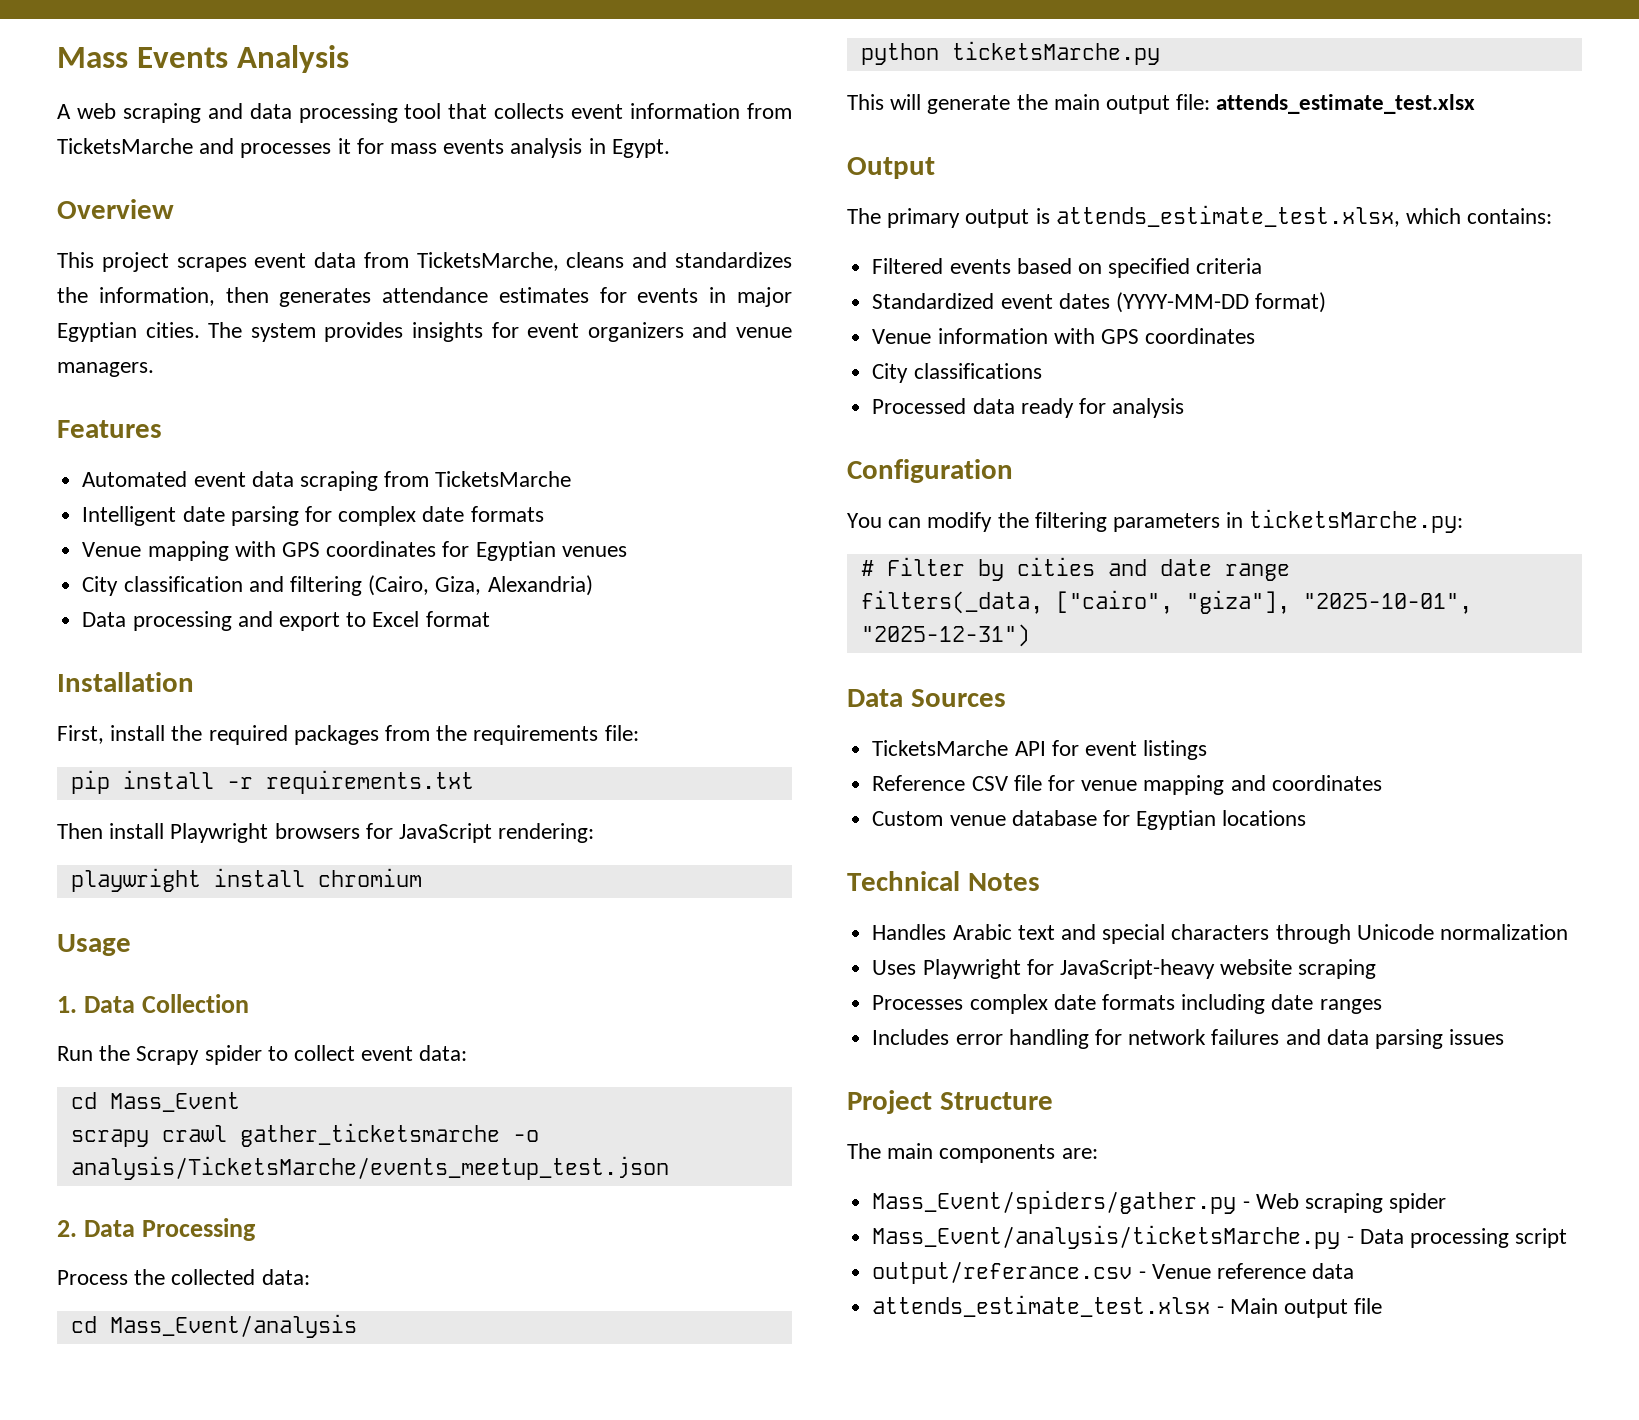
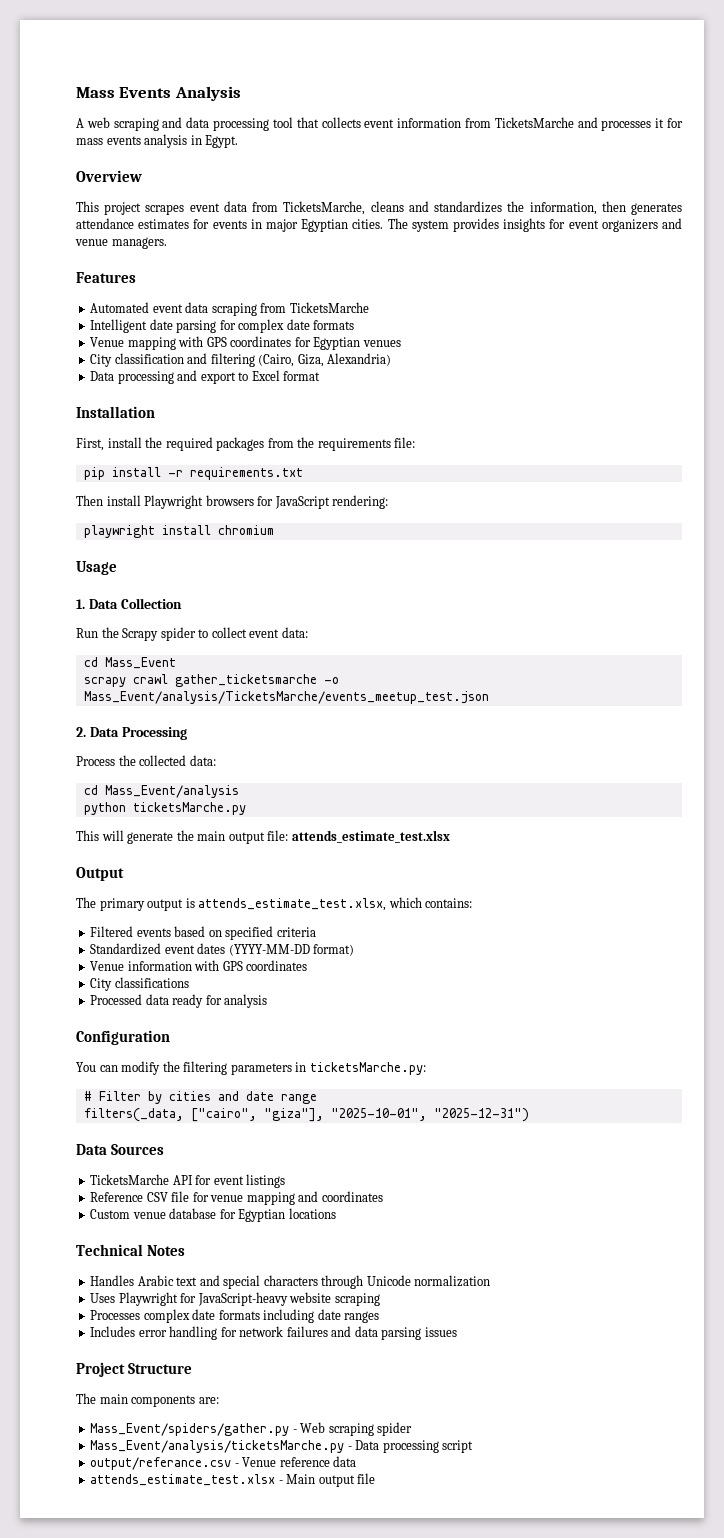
- scrapy crawl gather_ticketsmarche -o analysis/TicketsMarche/events_meetup_test.json
+ scrapy crawl gather_ticketsmarche -o Mass_Event/analysis/TicketsMarche/events_meetup_test.json

